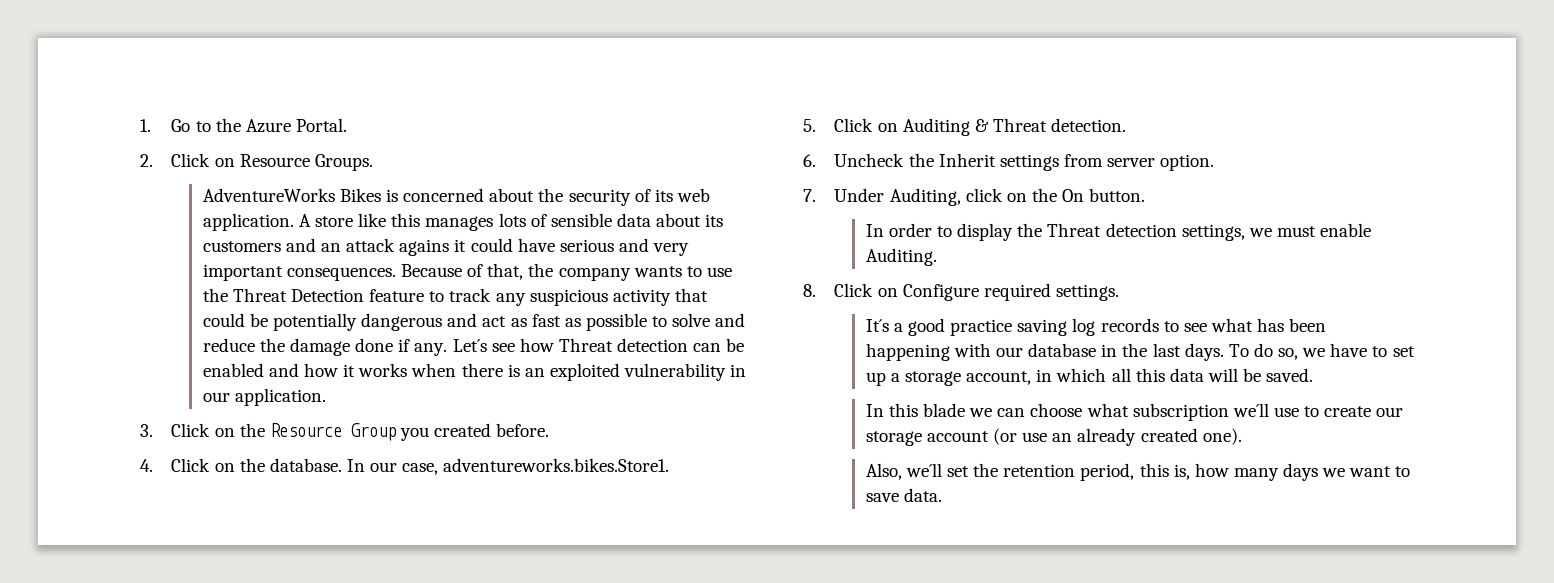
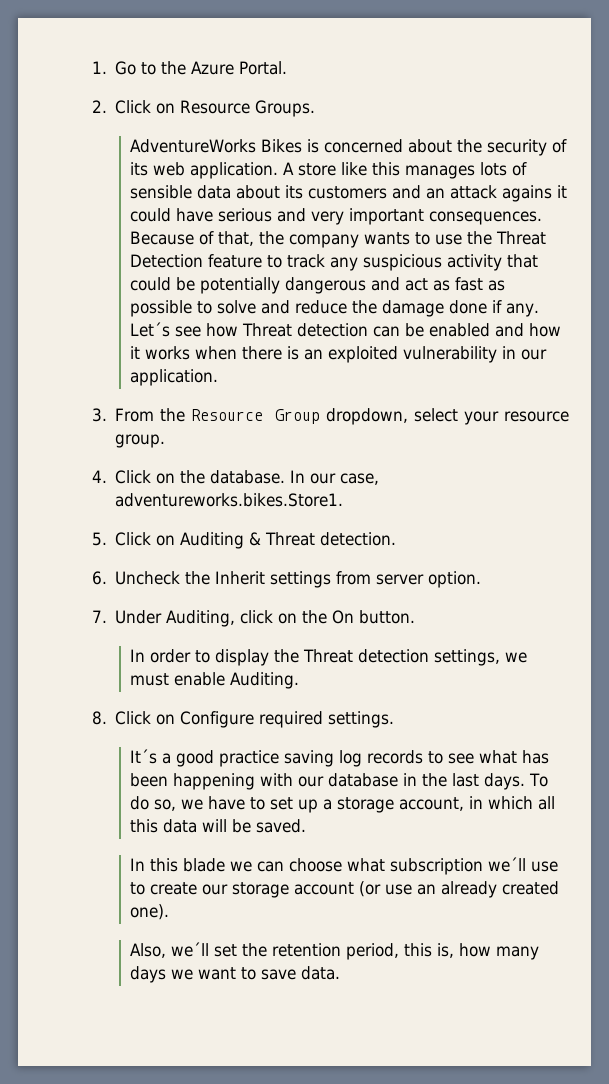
- 3. Click on the Resource Group you created before.
+ 3. From the Resource Group dropdown, select your resource group.

